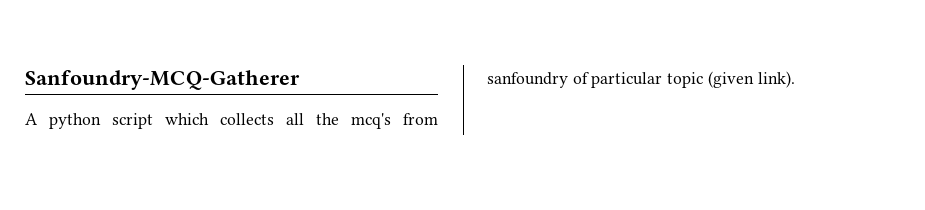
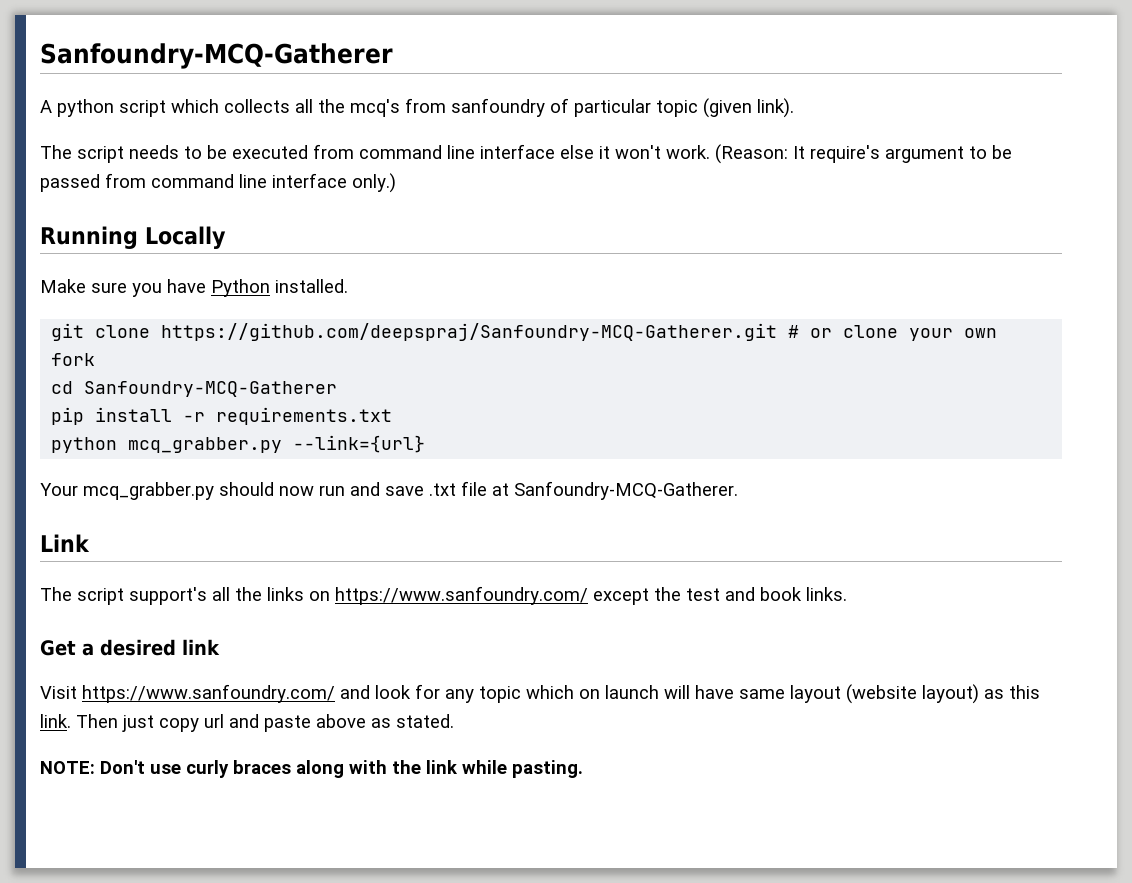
+ The script needs to be executed from command line interface else it won't work. (Reason: It require's argument to be passed from command line interface only.)
+ Running Locally
+ Make sure you have Python installed.
+ git clone https://github.com/deepspraj/Sanfoundry-MCQ-Gatherer.git # or clone your own fork
+ cd Sanfoundry-MCQ-Gatherer
+ pip install -r requirements.txt
+ python mcq_grabber.py --link={url}
+ Your mcq_grabber.py should now run and save .txt file at Sanfoundry-MCQ-Gatherer.
+ Link
+ The script support's all the links on https://www.sanfoundry.com/ except the test and book links.
+ Get a desired link
+ Visit https://www.sanfoundry.com/ and look for any topic which on launch will have same layout (website layout) as this link. Then just copy url and paste above as stated.
+ NOTE: Don't use curly braces along with the link while pasting.

